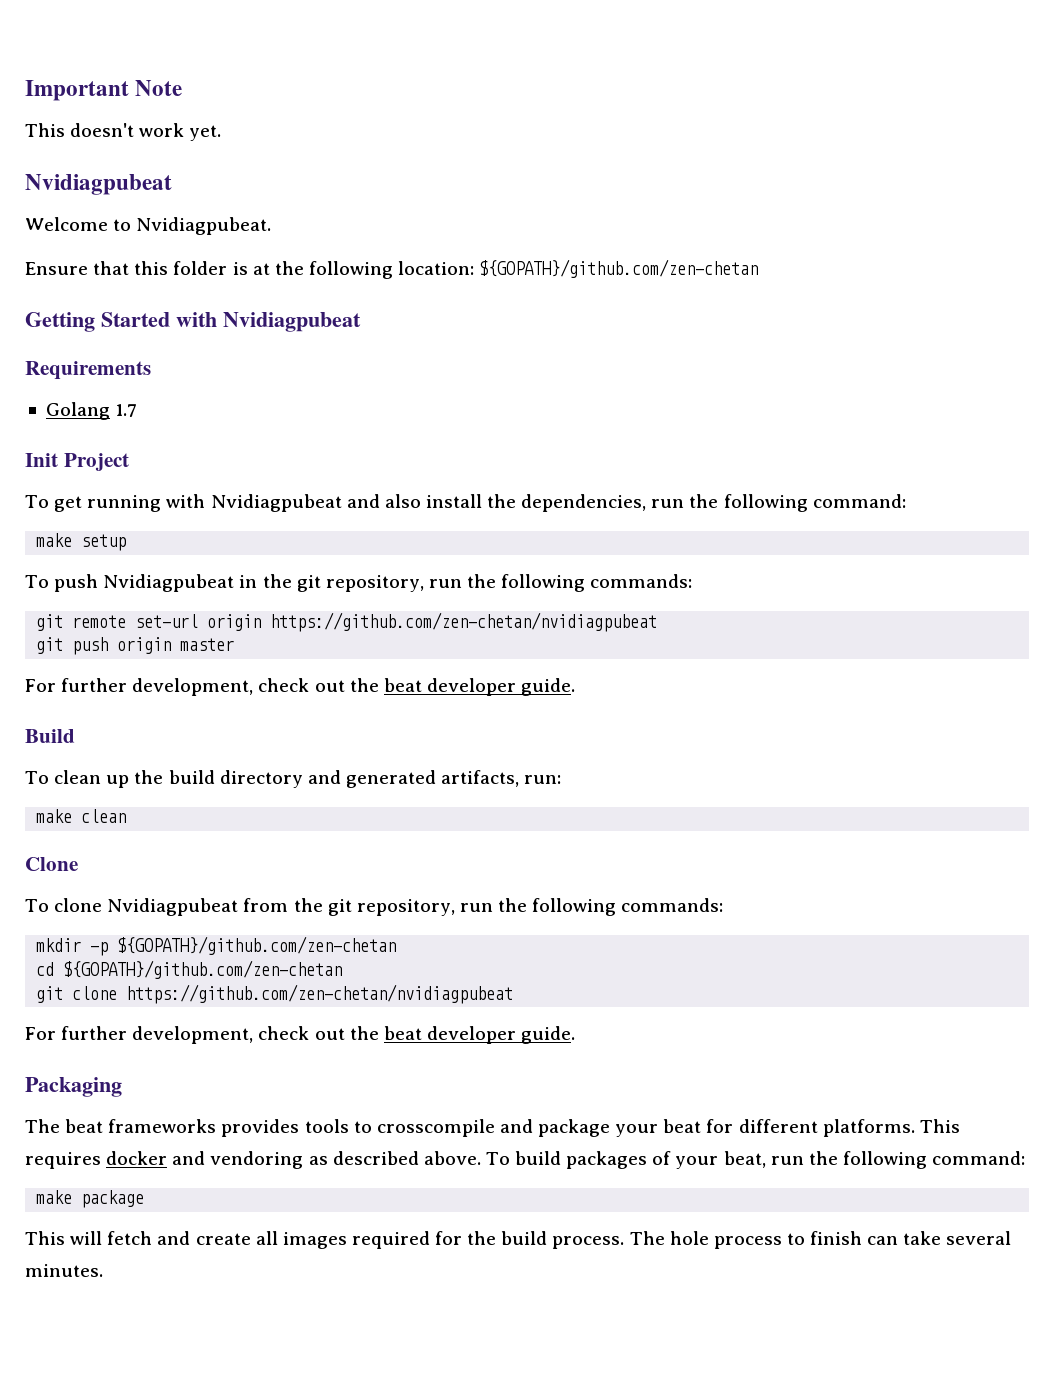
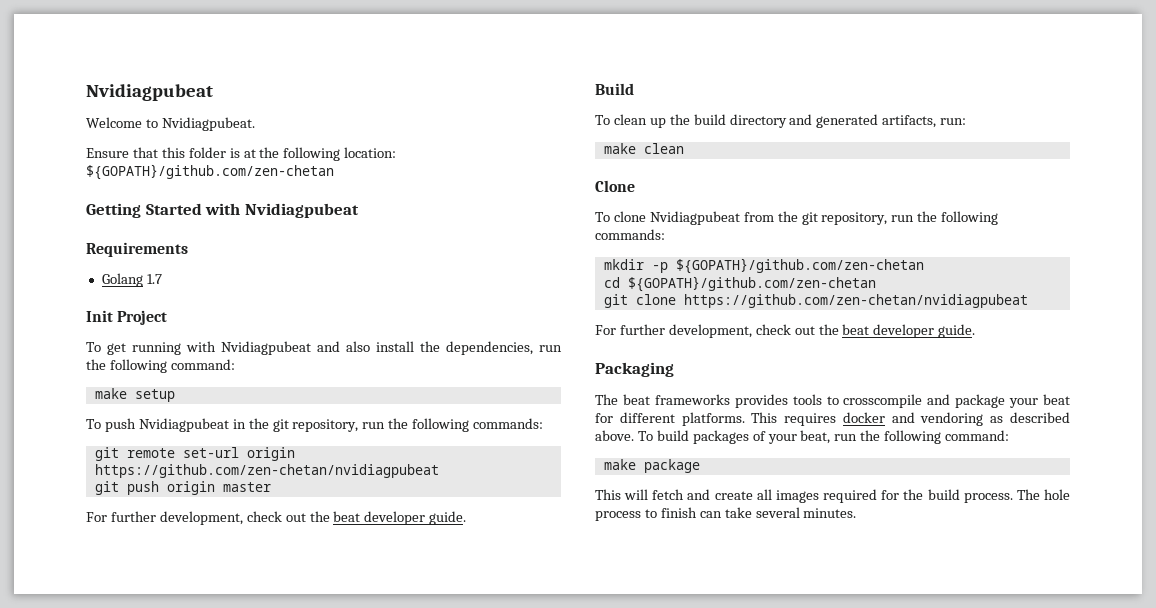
- Important Note
- This doesn't work yet.

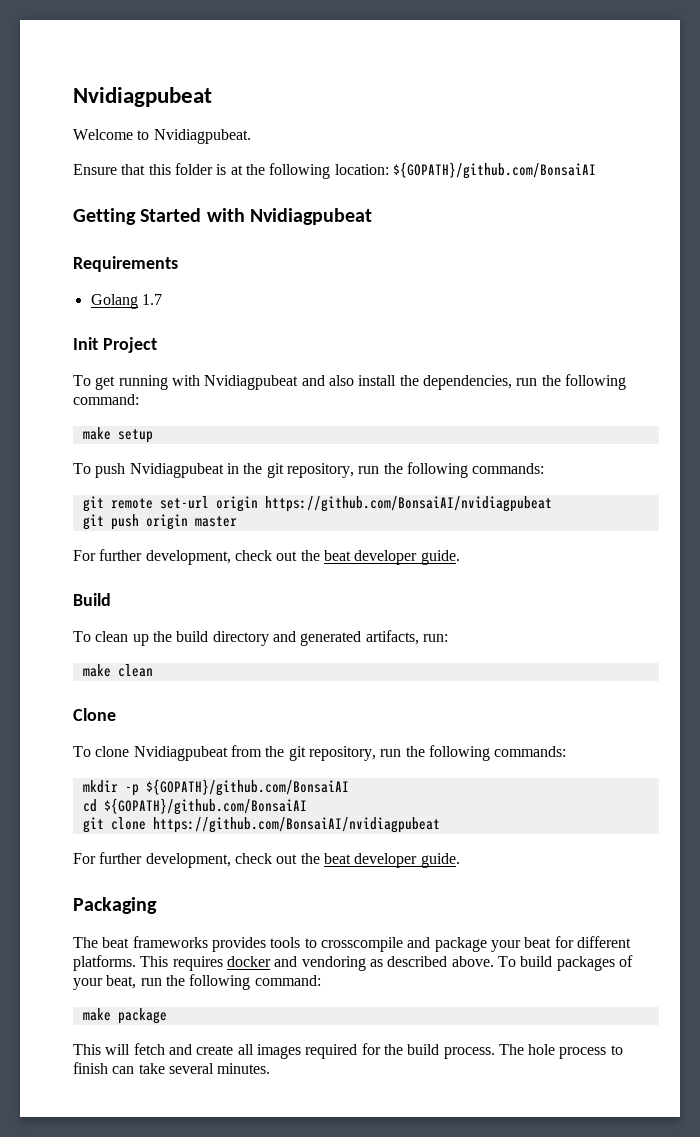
- Ensure that this folder is at the following location: ${GOPATH}/github.com/zen-chetan
+ Ensure that this folder is at the following location: ${GOPATH}/github.com/BonsaiAI
- git remote set-url origin https://github.com/zen-chetan/nvidiagpubeat
+ git remote set-url origin https://github.com/BonsaiAI/nvidiagpubeat
- mkdir -p ${GOPATH}/github.com/zen-chetan
+ mkdir -p ${GOPATH}/github.com/BonsaiAI
- cd ${GOPATH}/github.com/zen-chetan
+ cd ${GOPATH}/github.com/BonsaiAI
- git clone https://github.com/zen-chetan/nvidiagpubeat
+ git clone https://github.com/BonsaiAI/nvidiagpubeat

